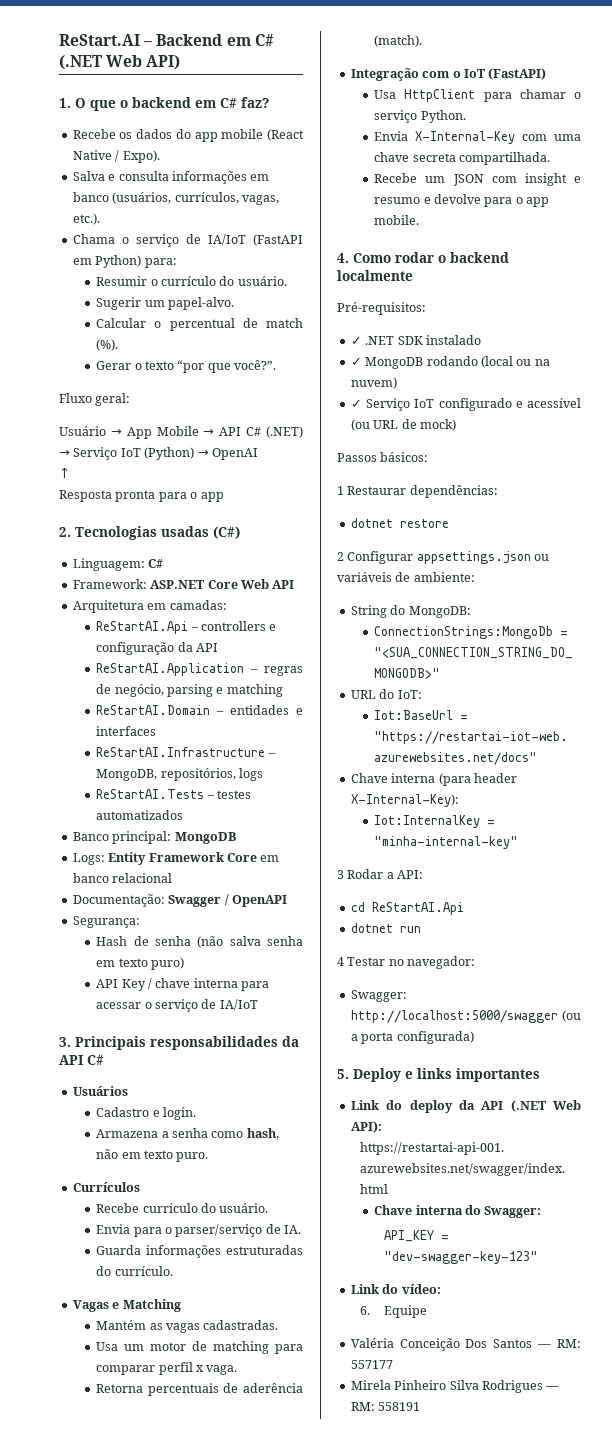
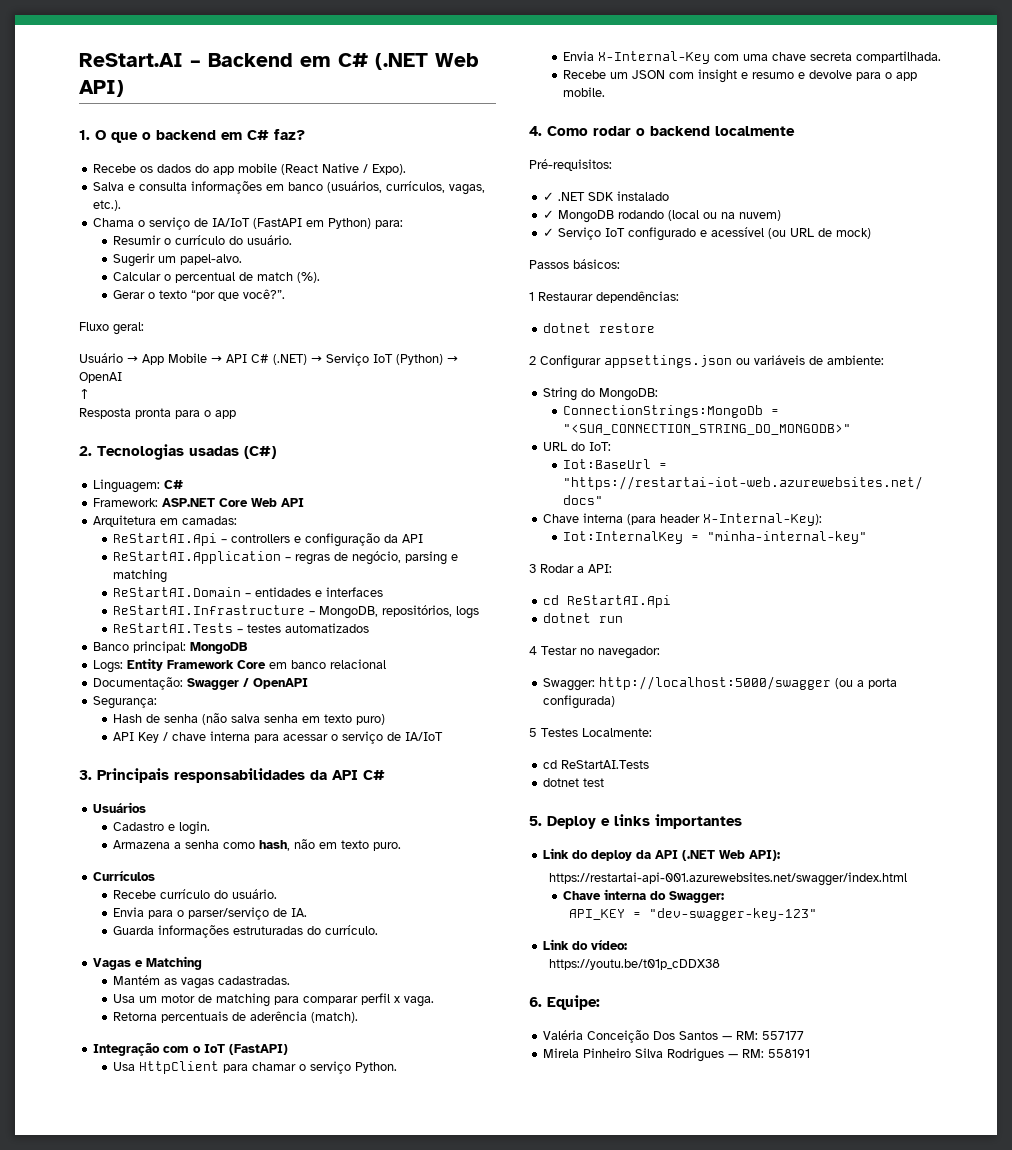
+ 5 Testes Localmente:
+ cd ReStartAI.Tests
+ dotnet test
- 6. Equipe
+ https://youtu.be/t01p_cDDX38
+ 6. Equipe:

